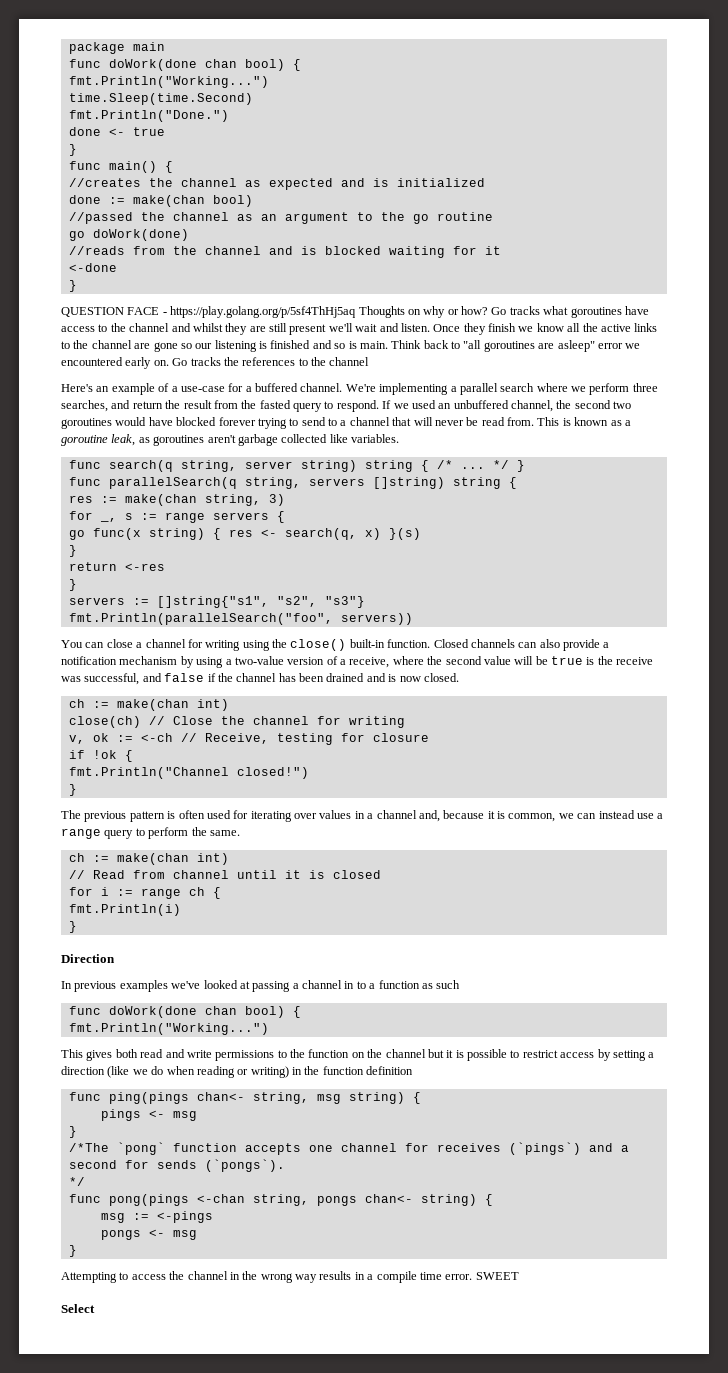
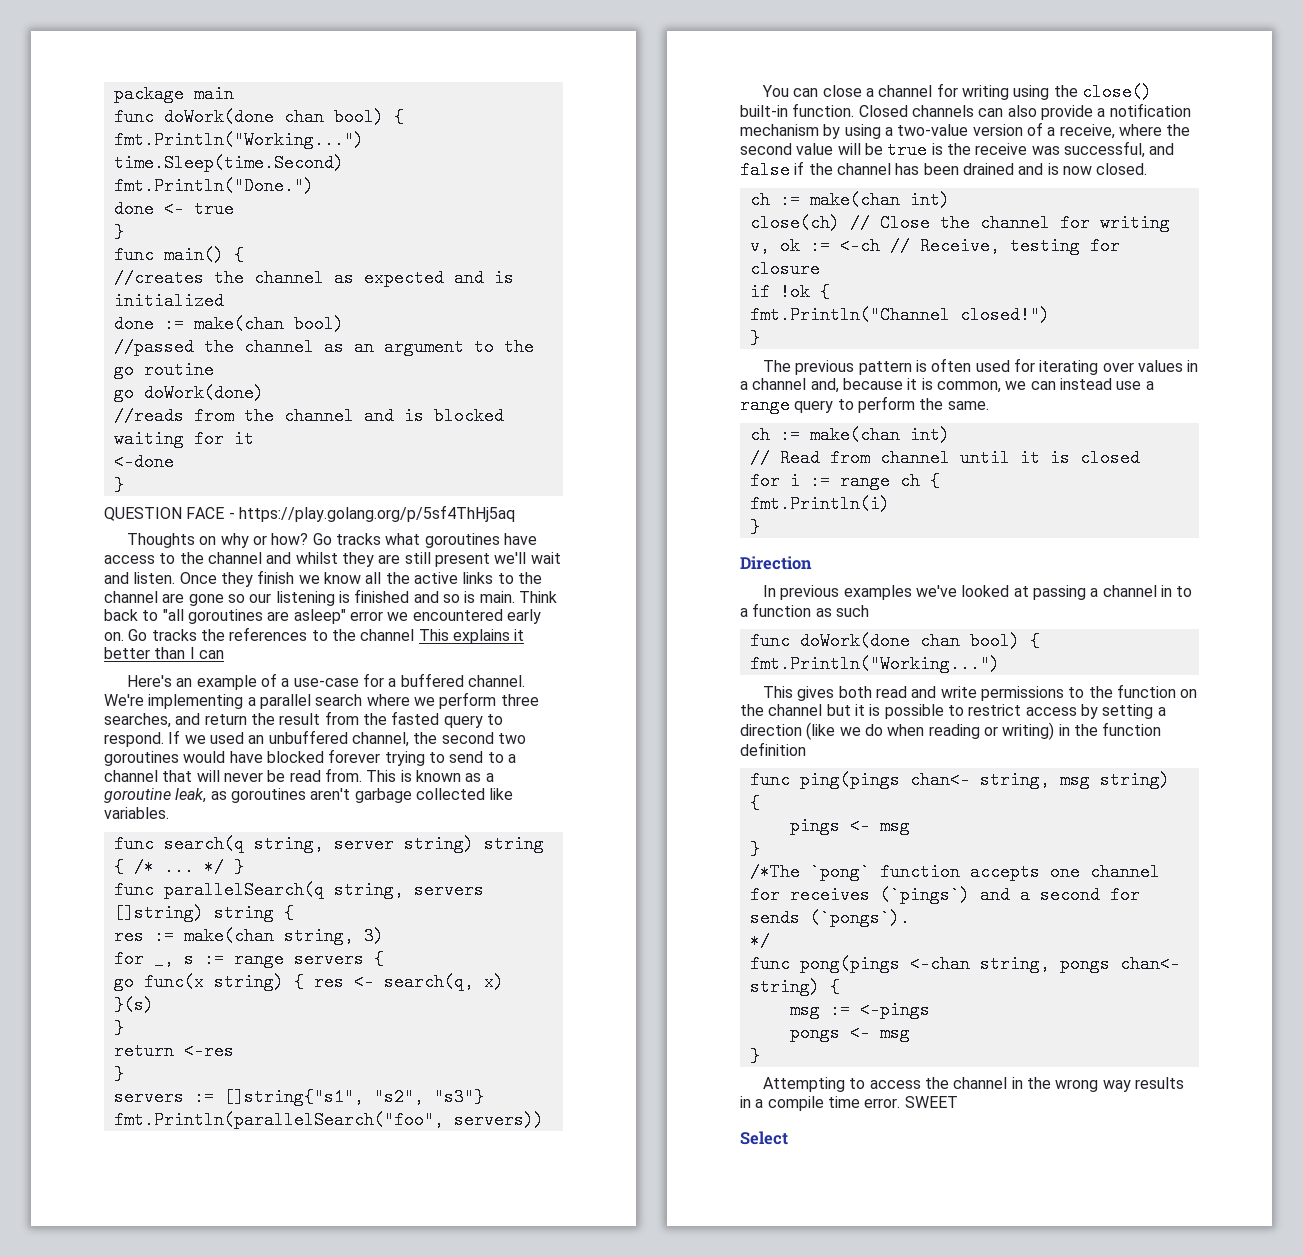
- QUESTION FACE - https://play.golang.org/p/5sf4ThHj5aq Thoughts on why or how?
+ QUESTION FACE - https://play.golang.org/p/5sf4ThHj5aq
+ Thoughts on why or how?
- Go tracks the references to the channel
+ Go tracks the references to the channel This explains it better than I can

